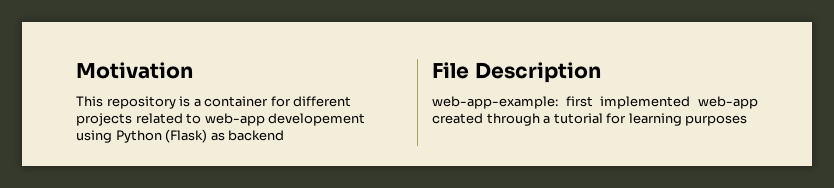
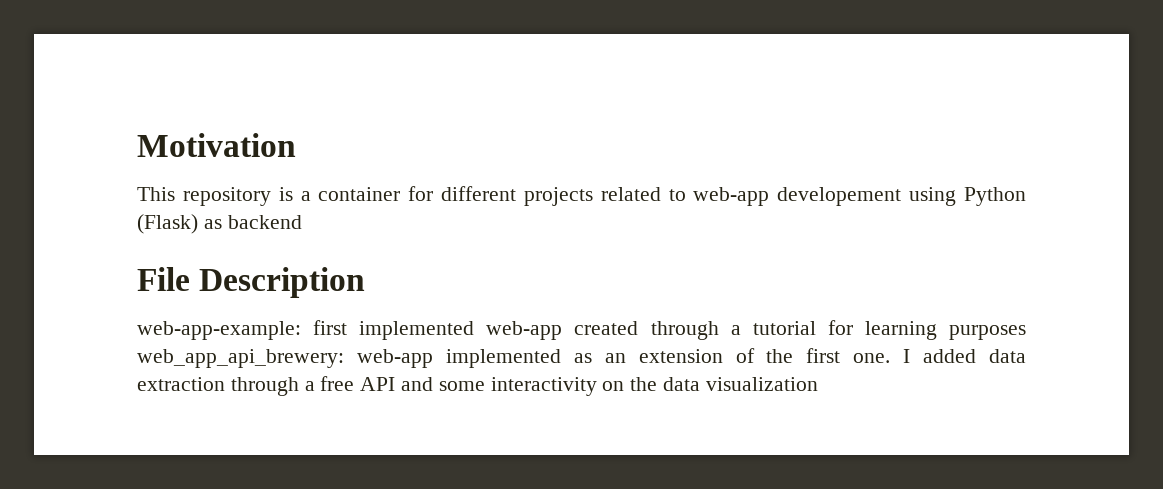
- web-app-example: first implemented web-app created through a tutorial for learning purposes
+ web-app-example: first implemented web-app created through a tutorial for learning purposes web_app_api_brewery: web-app implemented as an extension of the first one. I added data extraction through a free API and some interactivity on the data visualization

